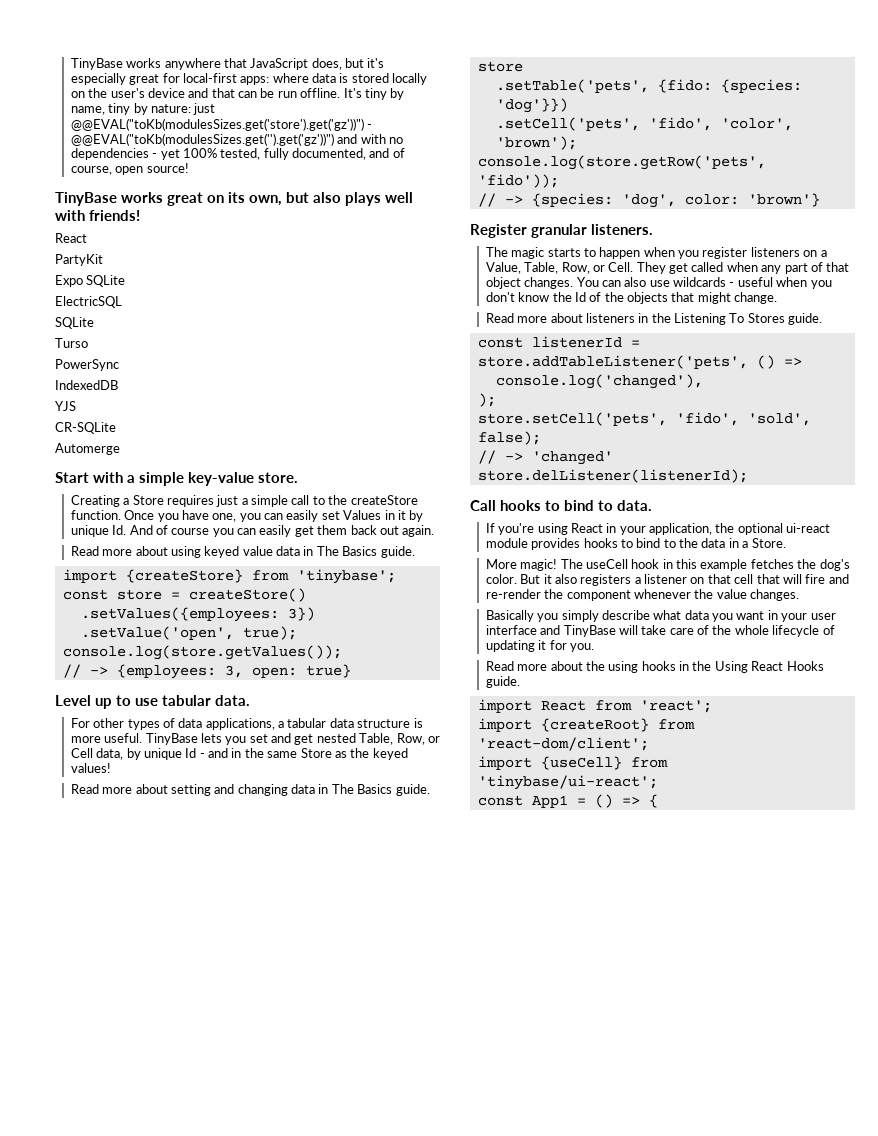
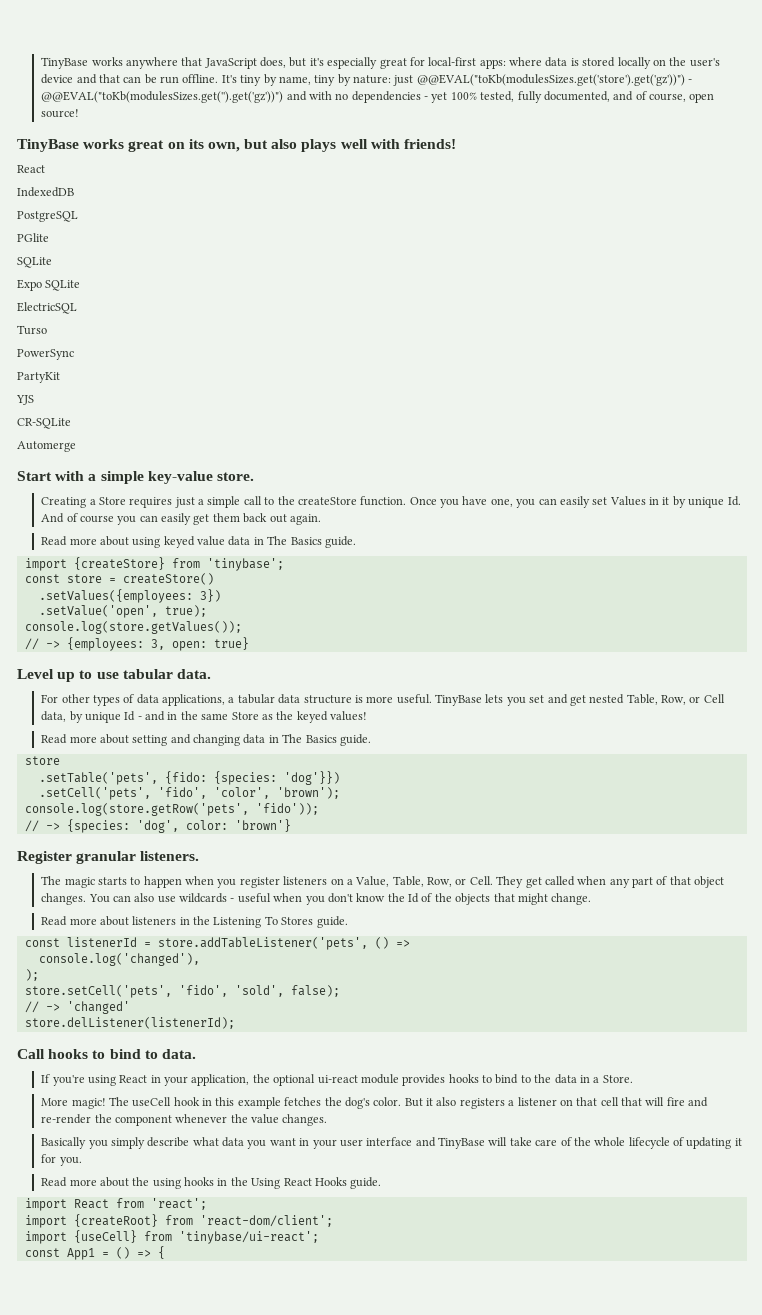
- PartyKit
+ IndexedDB
+ PostgreSQL
+ PGlite
+ SQLite
  ElectricSQL
- SQLite
- IndexedDB
+ PartyKit

